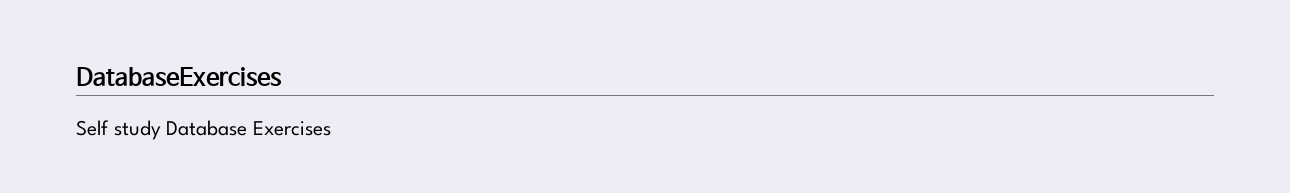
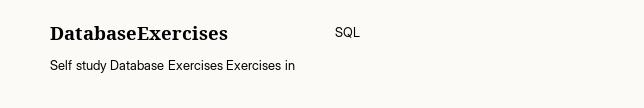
- Self study Database Exercises
+ Self study Database Exercises Exercises in SQL

